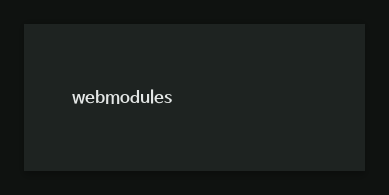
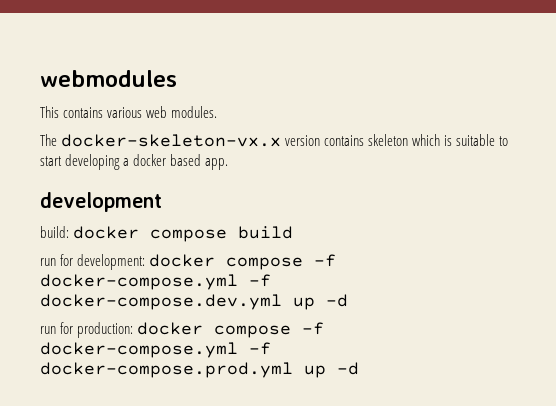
+ This contains various web modules.
+ The docker-skeleton-vx.x version contains skeleton which is suitable to start developing a docker based app.
+ development
+ build: docker compose build
+ run for development: docker compose -f docker-compose.yml -f docker-compose.dev.yml up -d
+ run for production: docker compose -f docker-compose.yml -f docker-compose.prod.yml up -d

